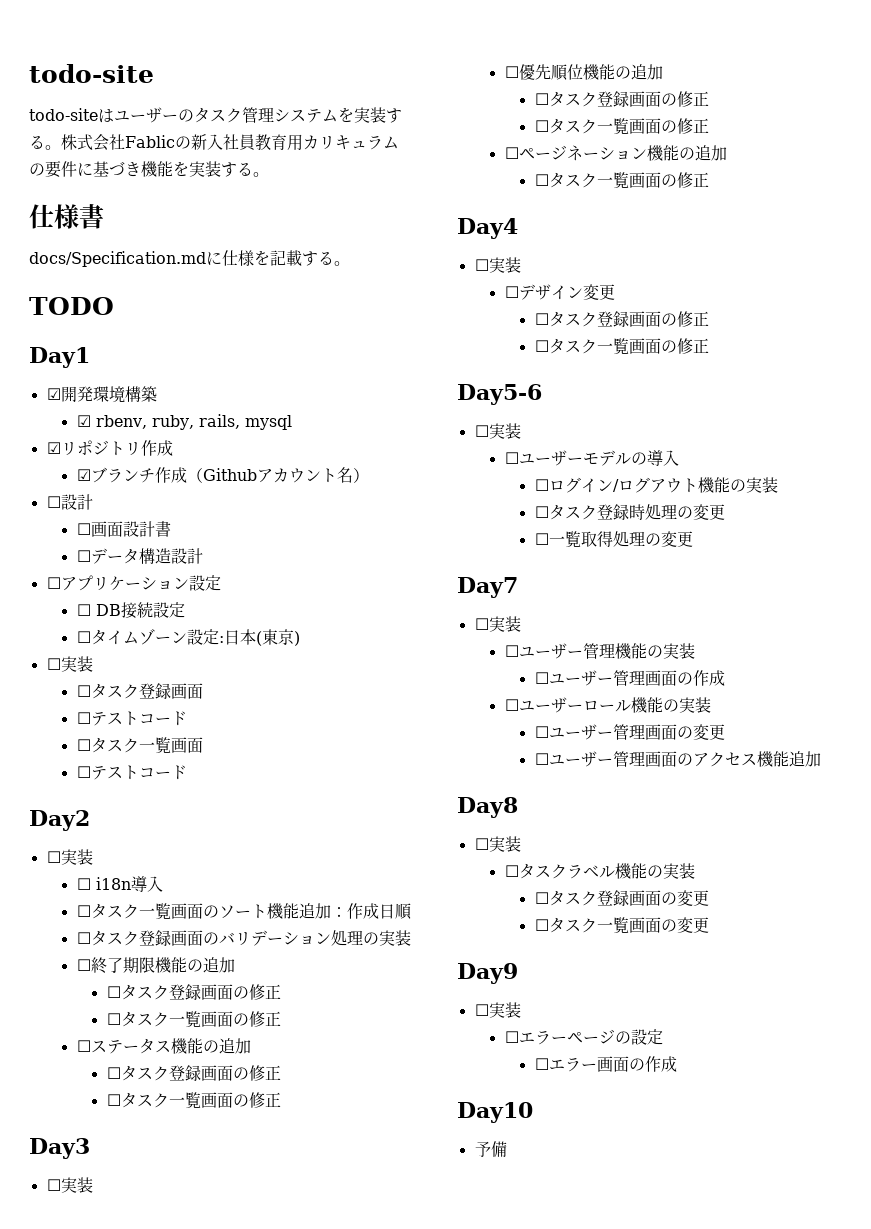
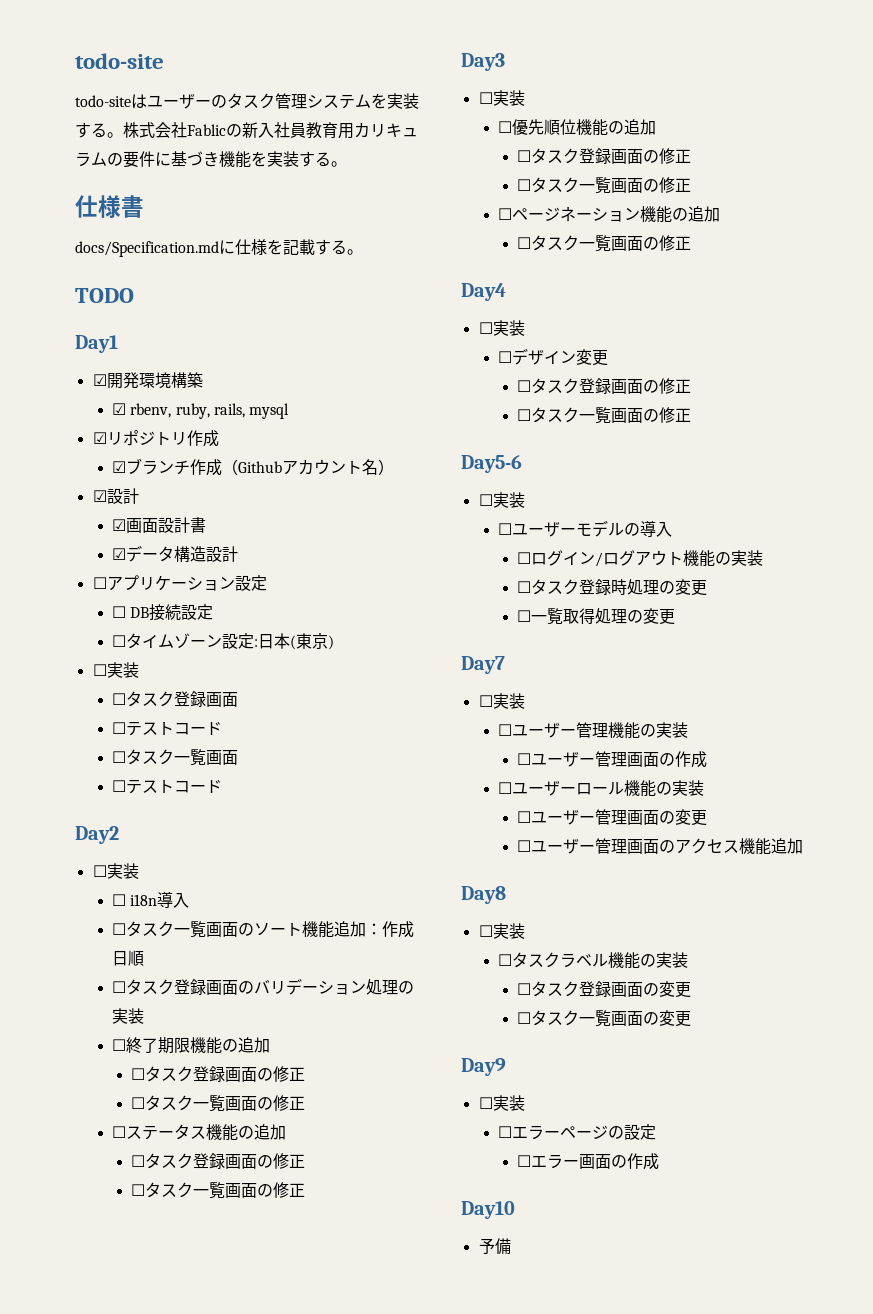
- ☐設計
- ☐画面設計書
+ ☑設計
+ ☑画面設計書
- ☐データ構造設計
+ ☑データ構造設計

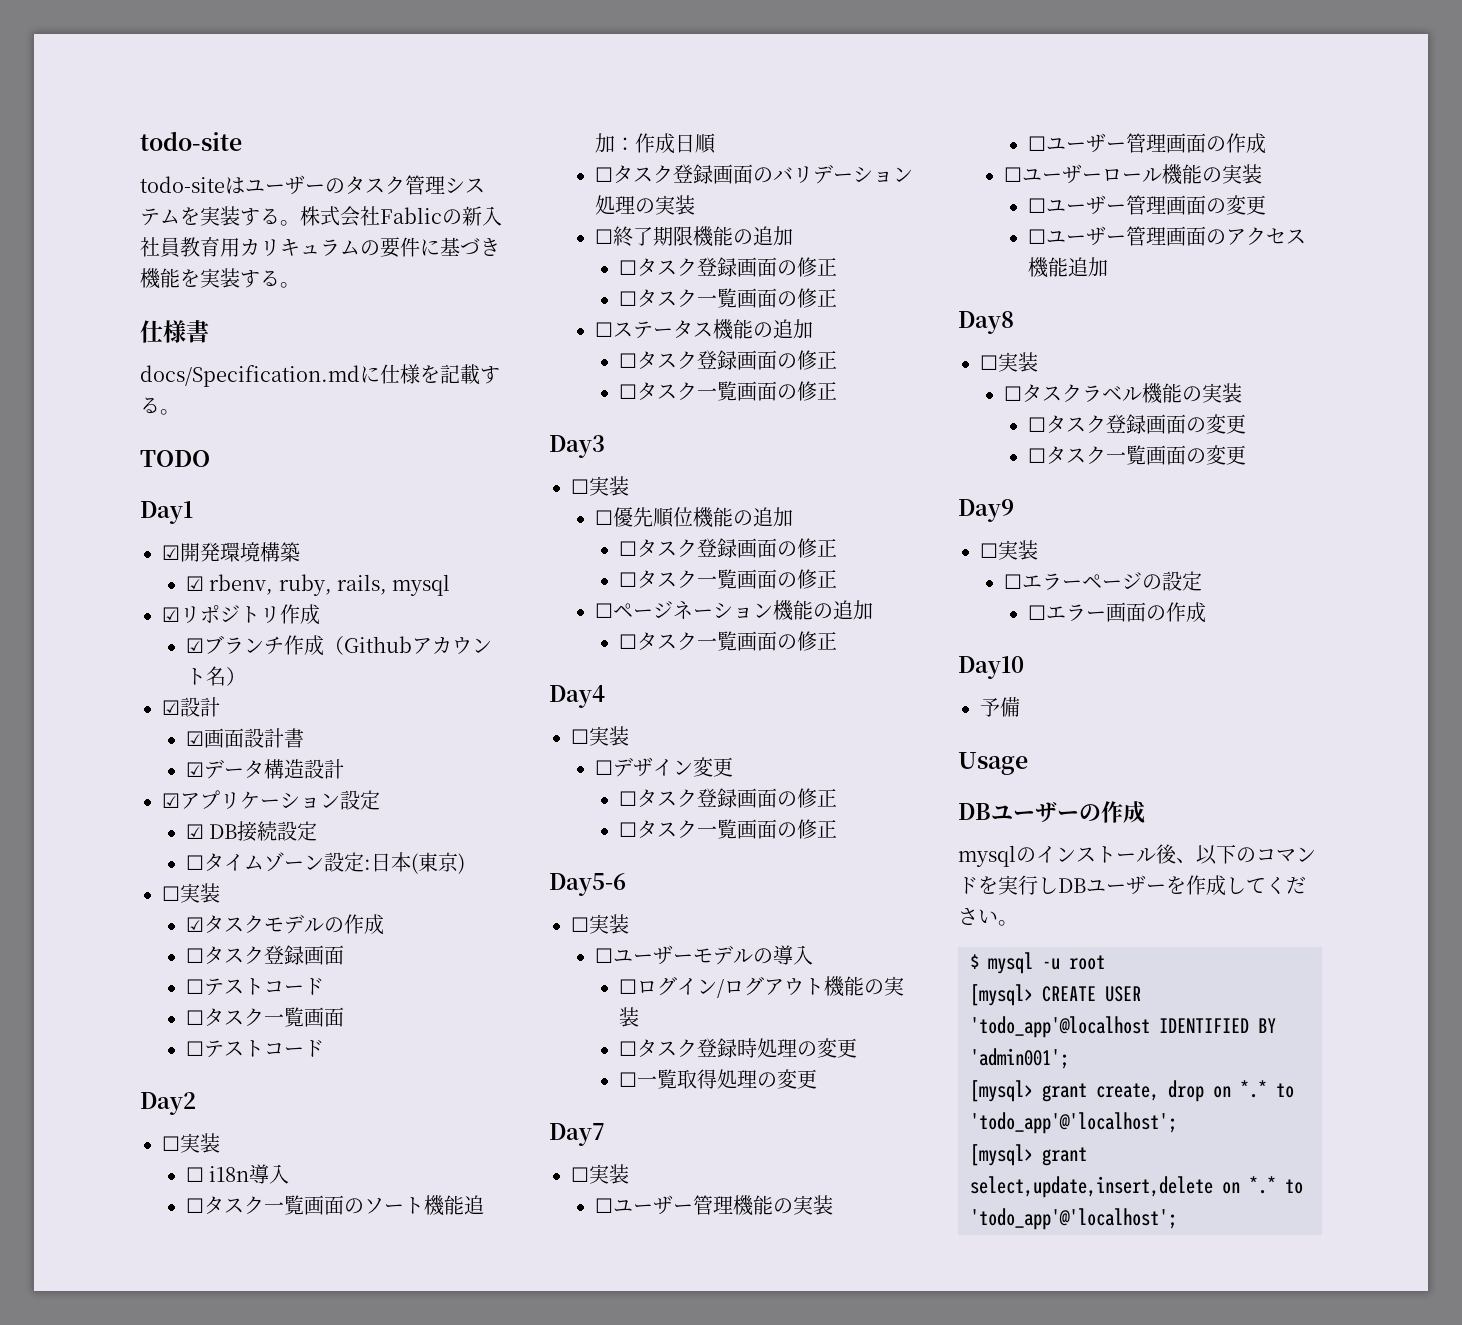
- ☐アプリケーション設定
+ ☑アプリケーション設定
- ☐ DB接続設定
+ ☑ DB接続設定
+ ☑タスクモデルの作成
+ Usage
+ DBユーザーの作成
+ mysqlのインストール後、以下のコマンドを実行しDBユーザーを作成してください。
+ $ mysql -u root
+ [mysql> CREATE USER 'todo_app'@localhost IDENTIFIED BY 'admin001';
+ [mysql> grant create, drop on *.* to 'todo_app'@'localhost';
+ [mysql> grant select,update,insert,delete on *.* to 'todo_app'@'localhost';

